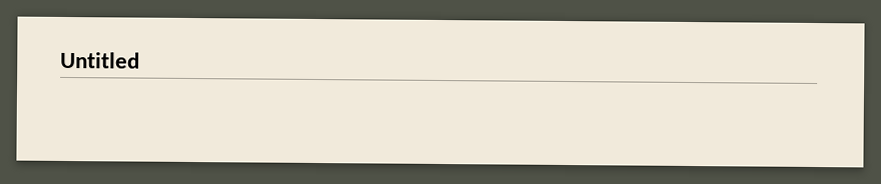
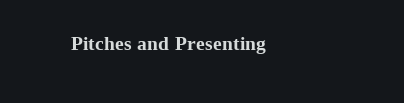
- Untitled
+ Pitches and Presenting

